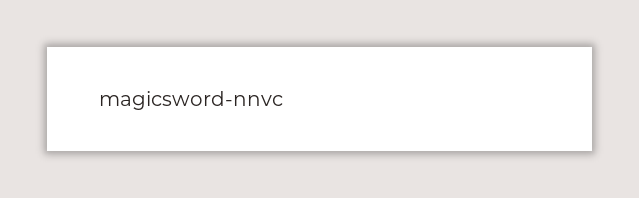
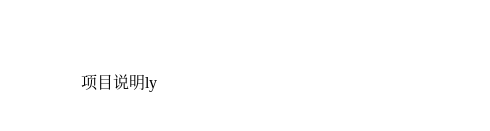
- magicsword-nnvc
+ 项目说明ly

